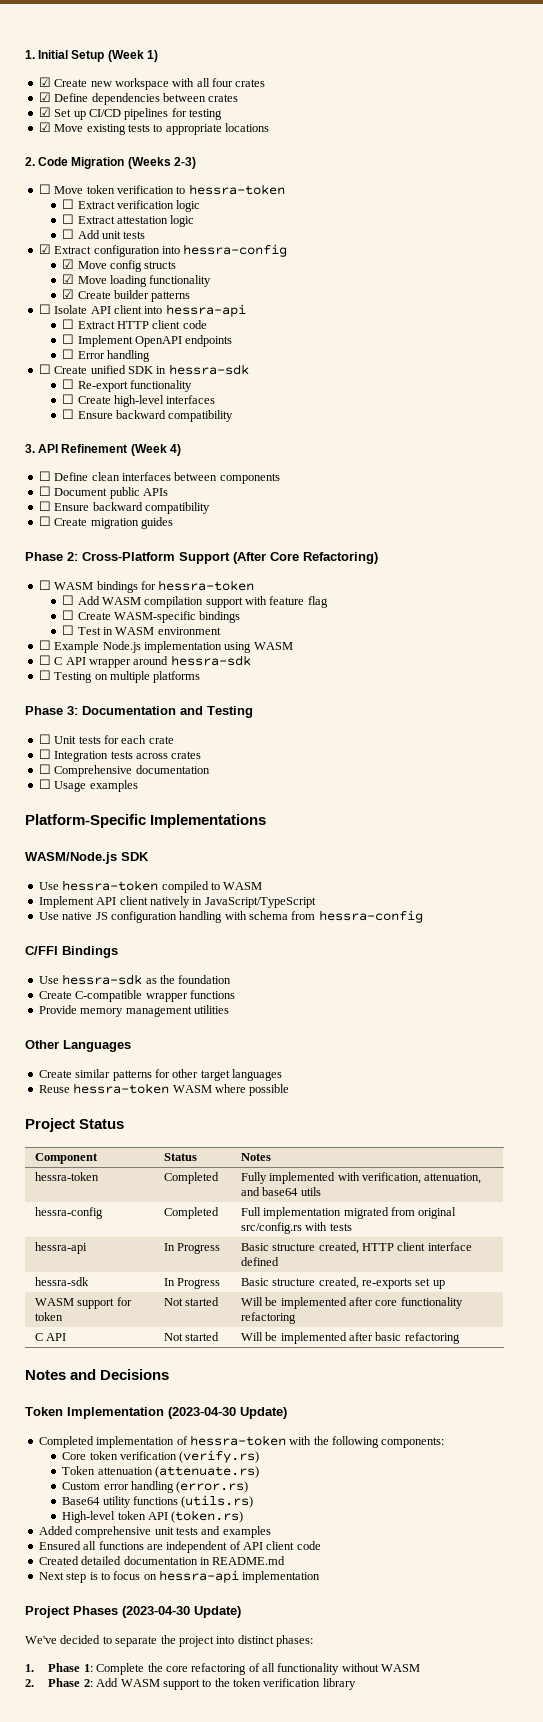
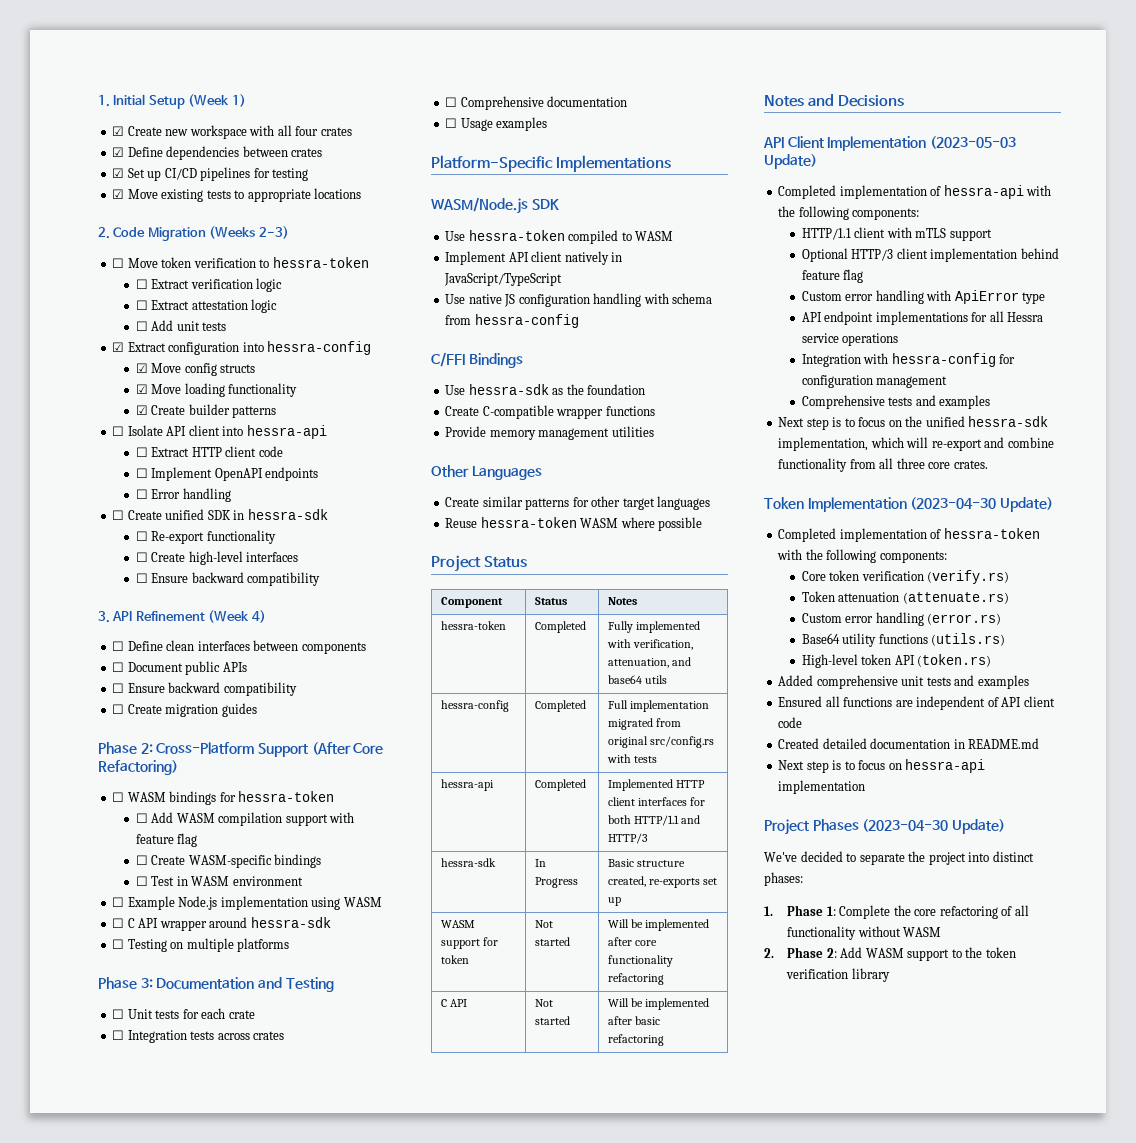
- hessra-api | In Progress | Basic structure created, HTTP client interface defined
+ hessra-api | Completed | Implemented HTTP client interfaces for both HTTP/1.1 and HTTP/3
+ API Client Implementation (2023-05-03 Update)
+ Completed implementation of hessra-api with the following components:
+ HTTP/1.1 client with mTLS support
+ Optional HTTP/3 client implementation behind feature flag
+ Custom error handling with ApiError type
+ API endpoint implementations for all Hessra service operations
+ Integration with hessra-config for configuration management
+ Comprehensive tests and examples
+ Next step is to focus on the unified hessra-sdk implementation, which will re-export and combine functionality from all three core crates.

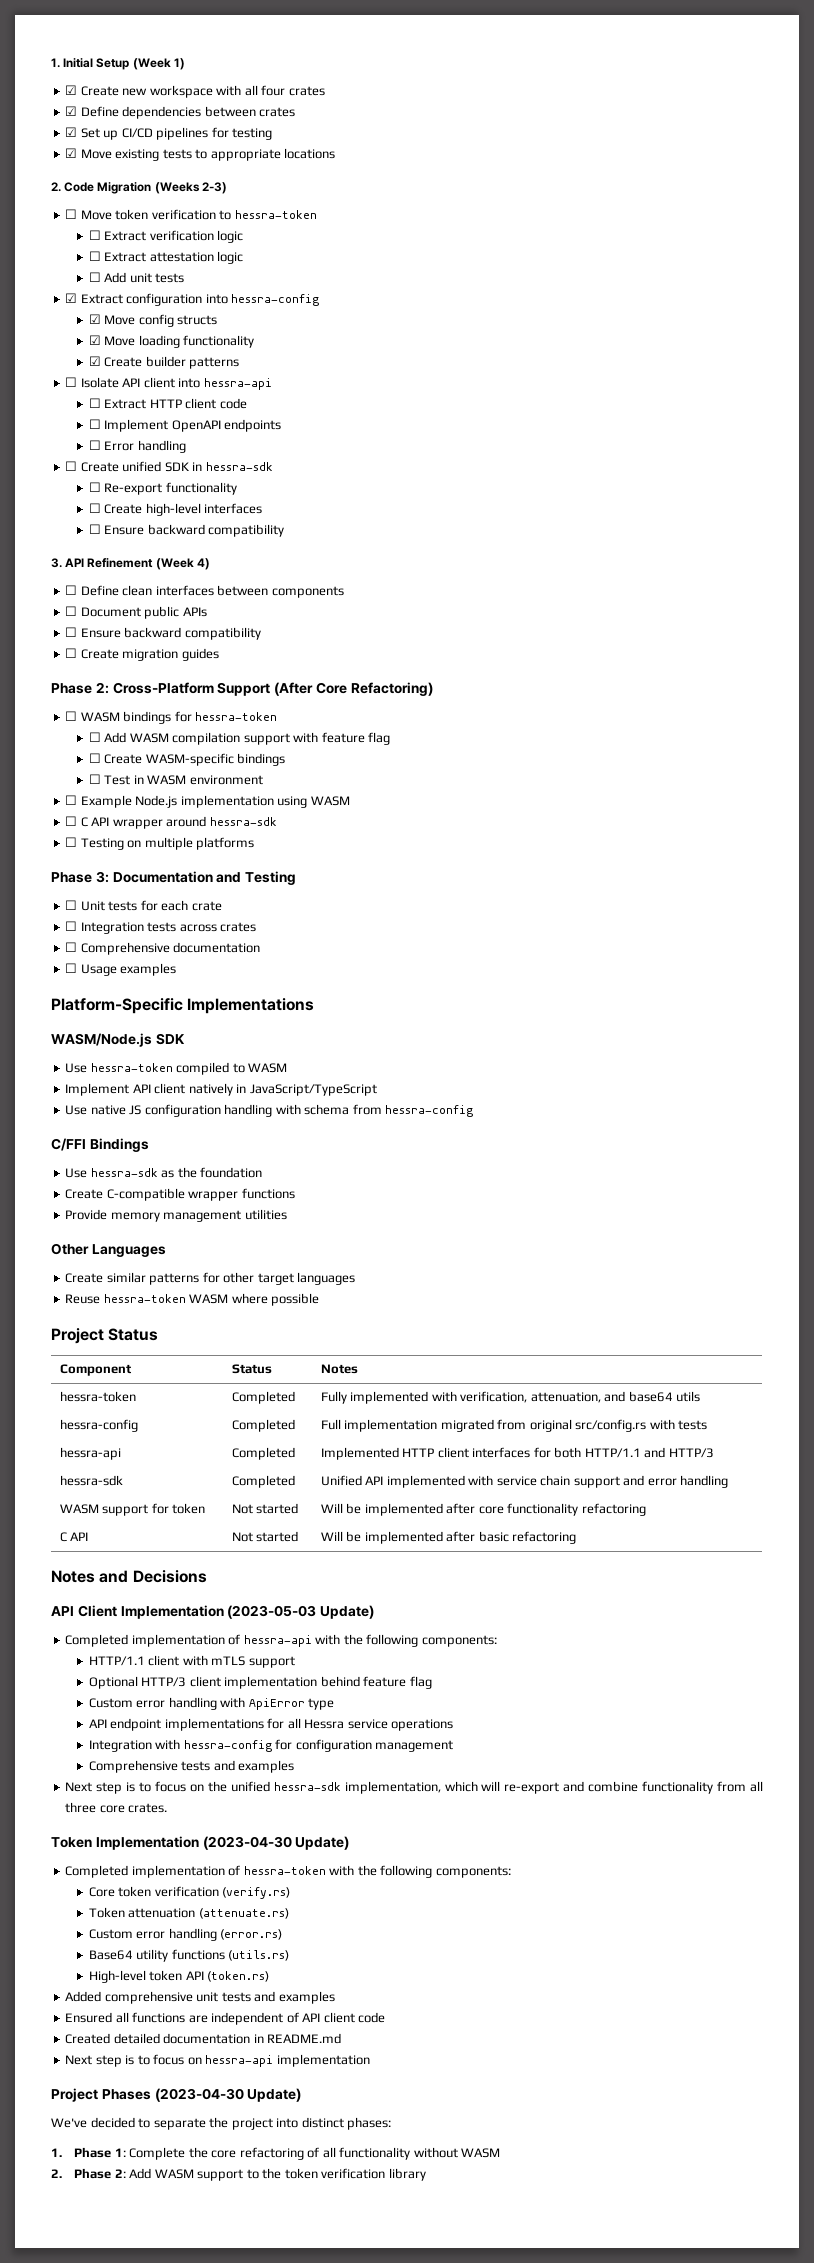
- hessra-sdk | In Progress | Basic structure created, re-exports set up
+ hessra-sdk | Completed | Unified API implemented with service chain support and error handling

